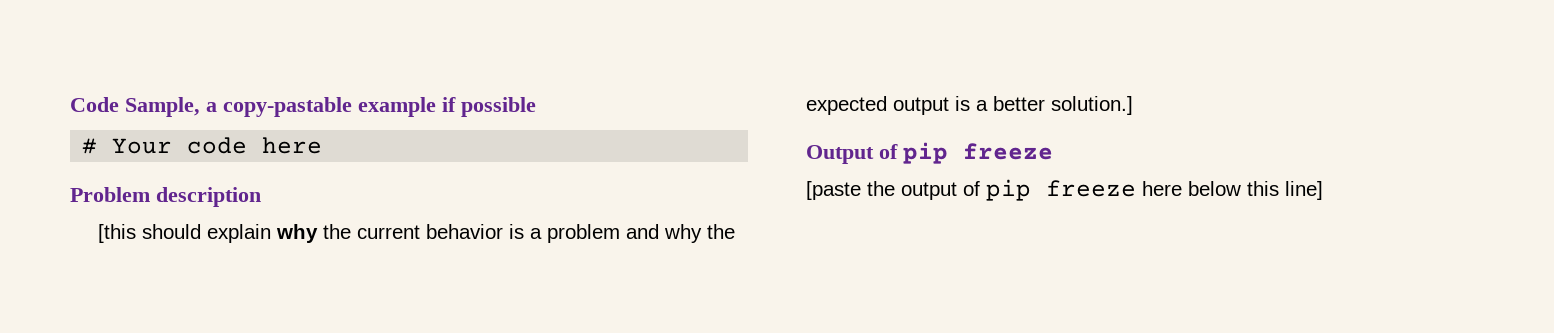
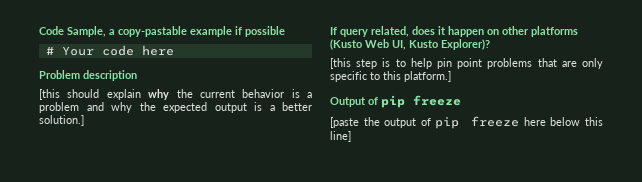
+ If query related, does it happen on other platforms (Kusto Web UI, Kusto Explorer)?
+ [this step is to help pin point problems that are only specific to this platform.]

